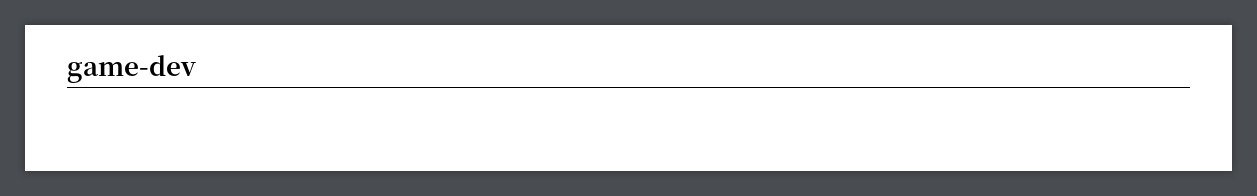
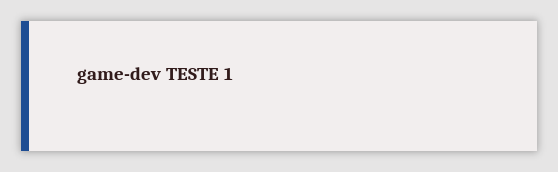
- game-dev
+ game-dev TESTE 1

